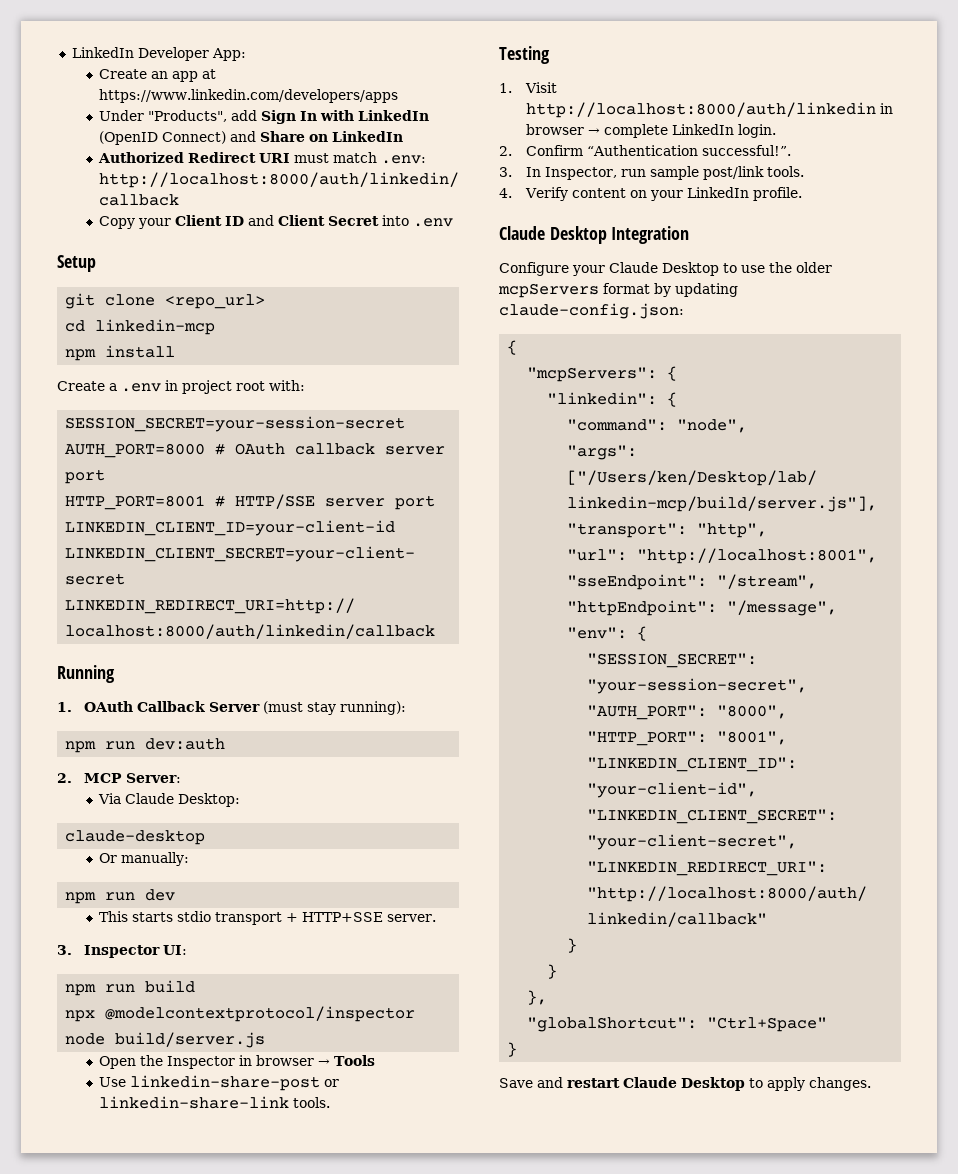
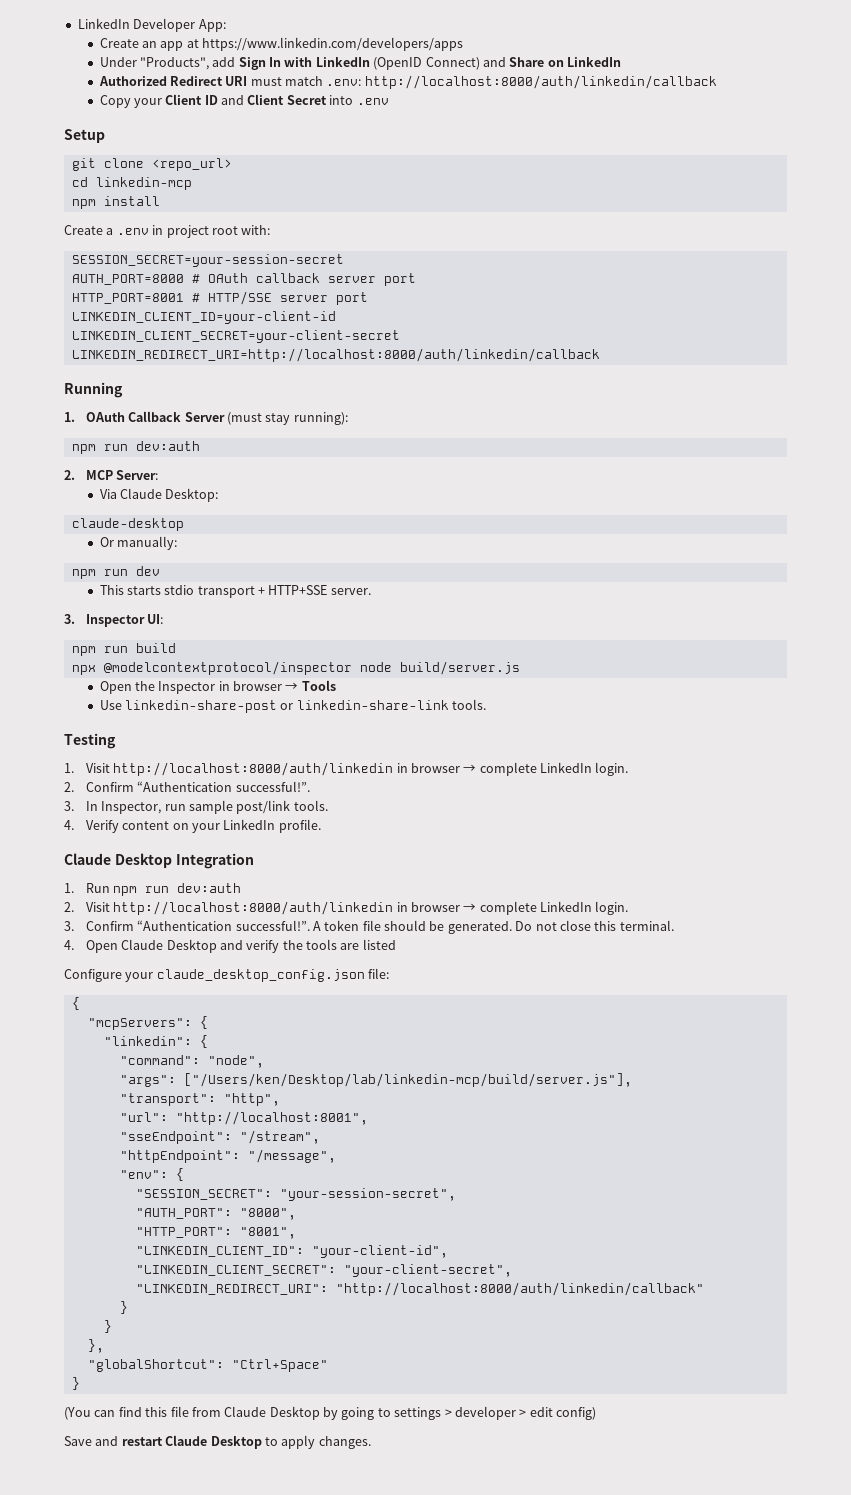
- Configure your Claude Desktop to use the older mcpServers format by updating claude-config.json:
+ 1. Run npm run dev:auth
+ 2. Visit http://localhost:8000/auth/linkedin in browser → complete LinkedIn login.
+ 3. Confirm “Authentication successful!”. A token file should be generated. Do not close this terminal.
+ 4. Open Claude Desktop and verify the tools are listed
+ Configure your claude_desktop_config.json file:
+ (You can find this file from Claude Desktop by going to settings > developer > edit config)

